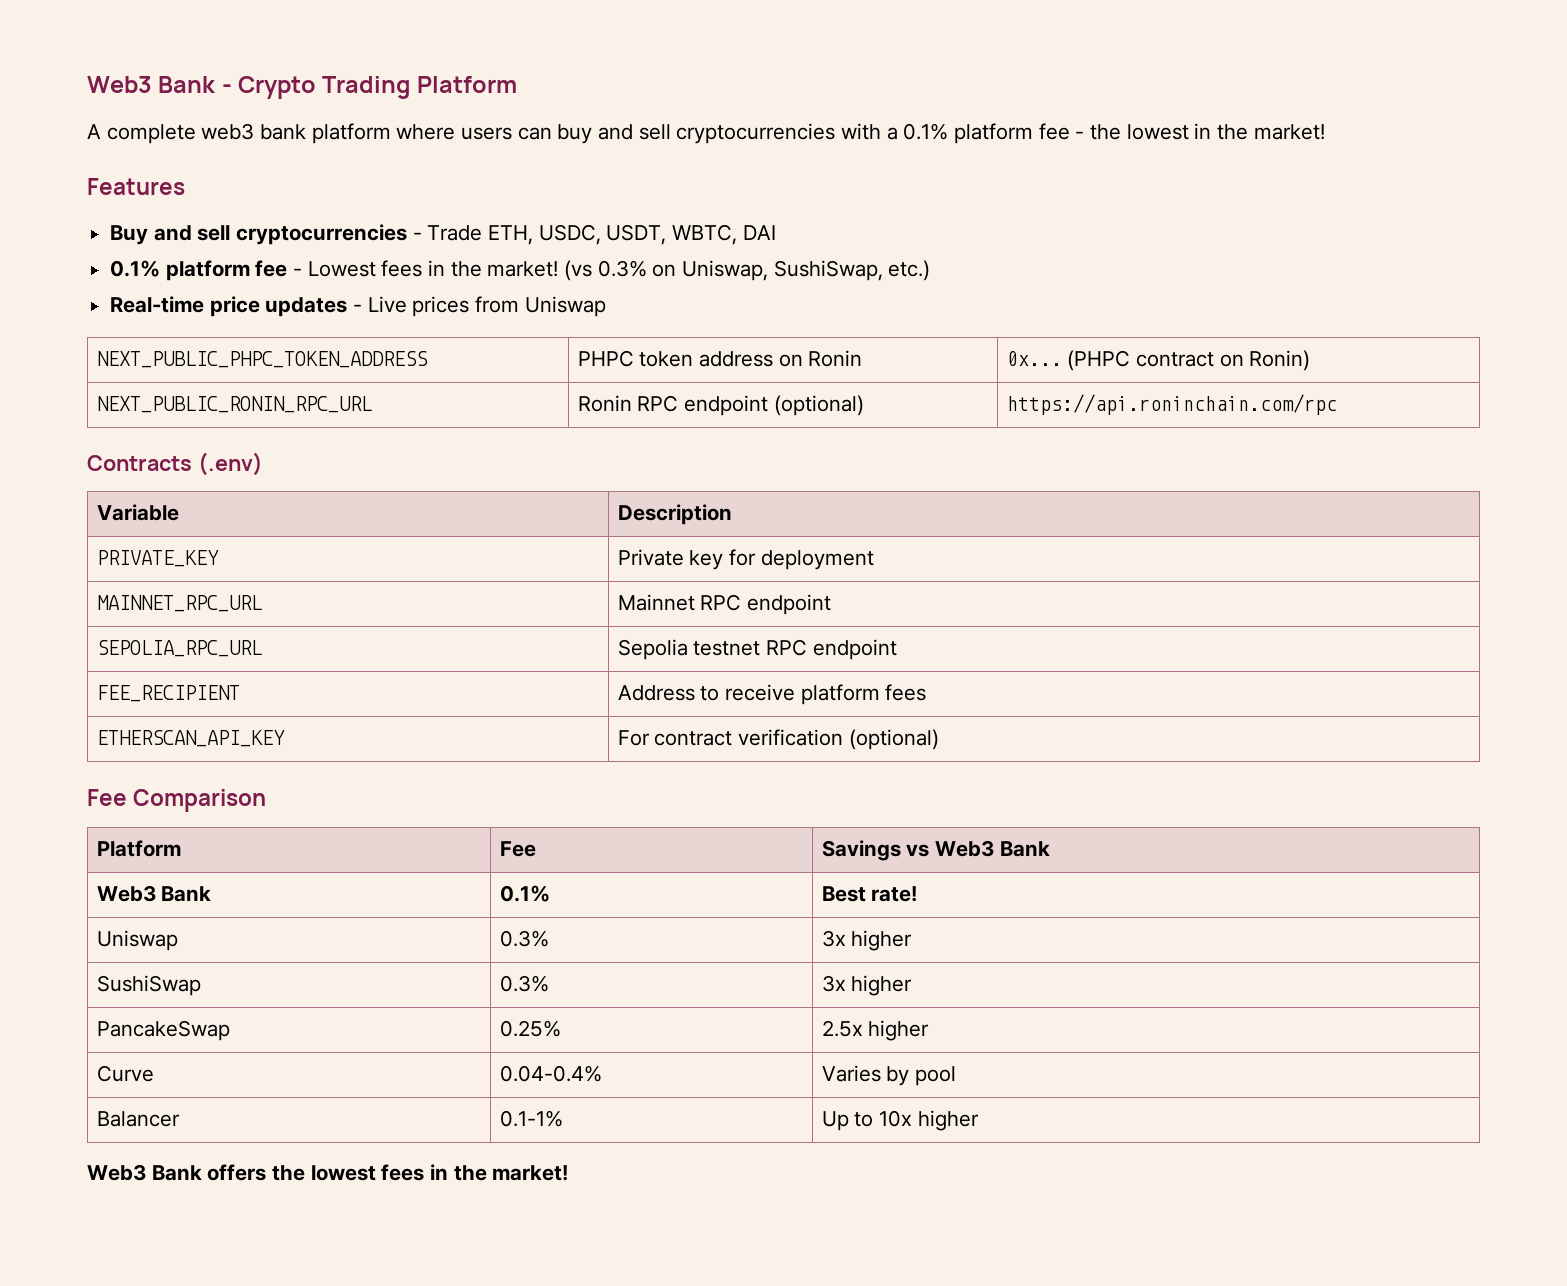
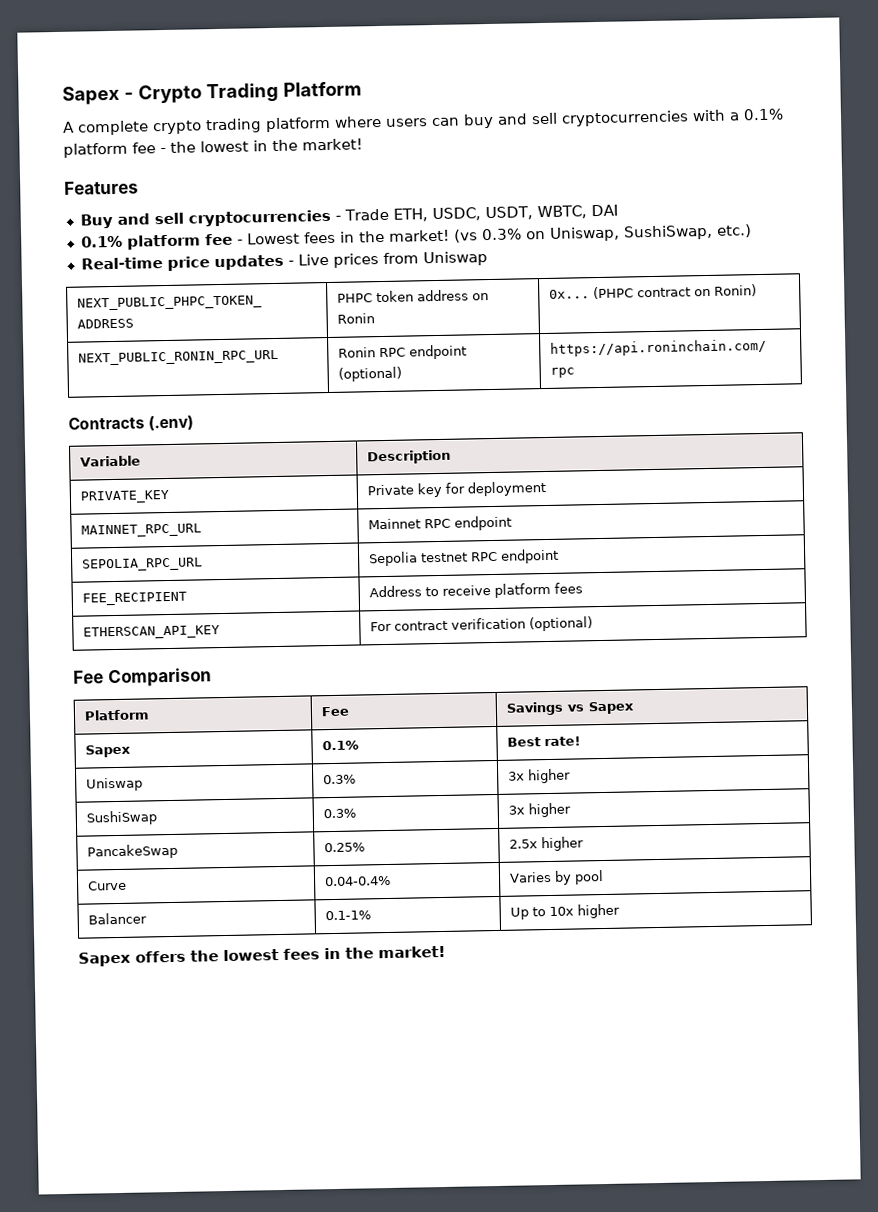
- Web3 Bank - Crypto Trading Platform
+ Sapex - Crypto Trading Platform
- A complete web3 bank platform where users can buy and sell cryptocurrencies with a 0.1% platform fee - the lowest in the market!
+ A complete crypto trading platform where users can buy and sell cryptocurrencies with a 0.1% platform fee - the lowest in the market!
- Platform | Fee | Savings vs Web3 Bank
- Web3 Bank | 0.1% | Best rate!
+ Platform | Fee | Savings vs Sapex
+ Sapex | 0.1% | Best rate!
- Web3 Bank offers the lowest fees in the market!
+ Sapex offers the lowest fees in the market!

